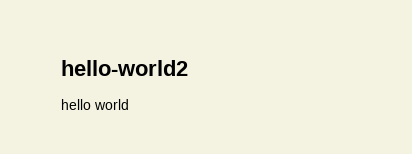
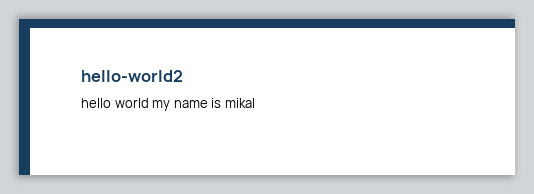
- hello world
+ hello world my name is mikal

